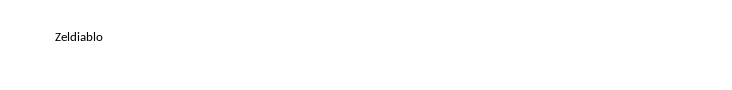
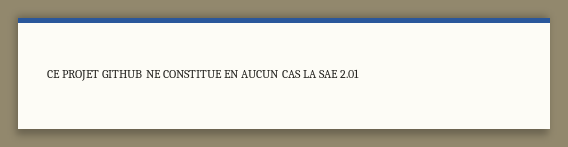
- Zeldiablo
+ CE PROJET GITHUB NE CONSTITUE EN AUCUN CAS LA SAE 2.01

